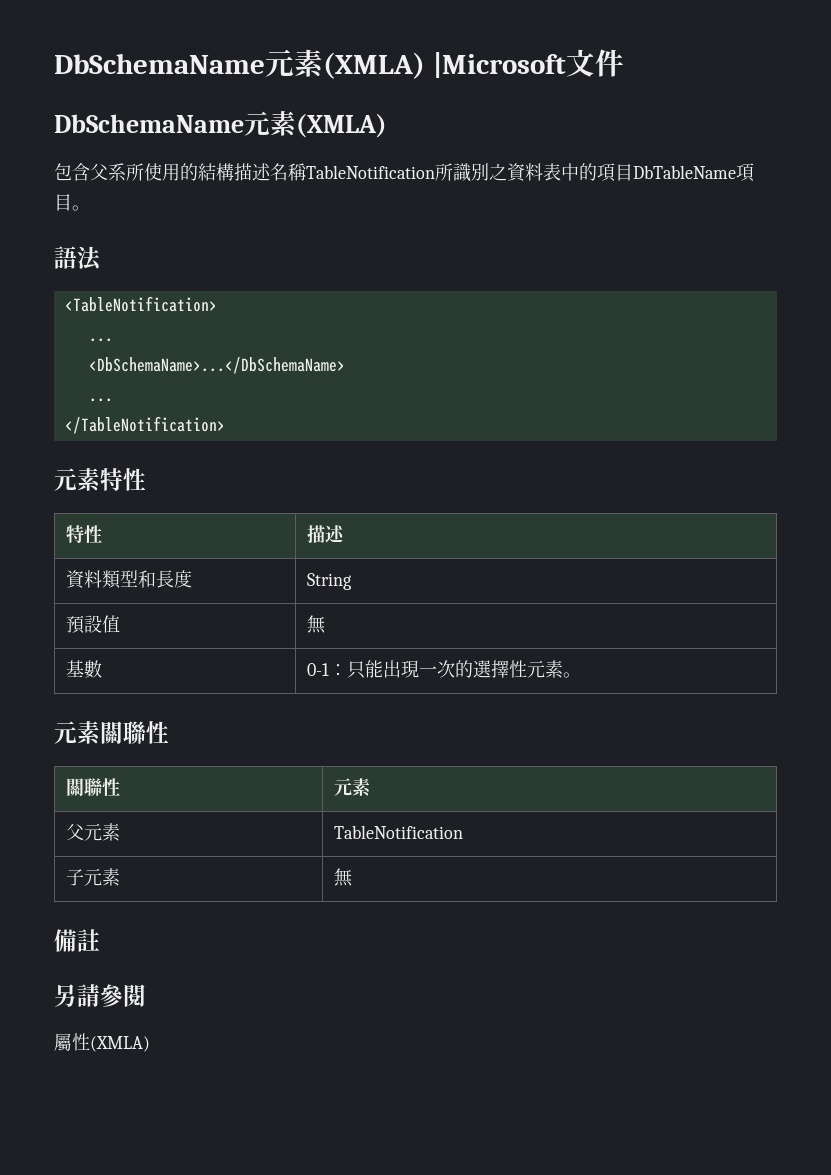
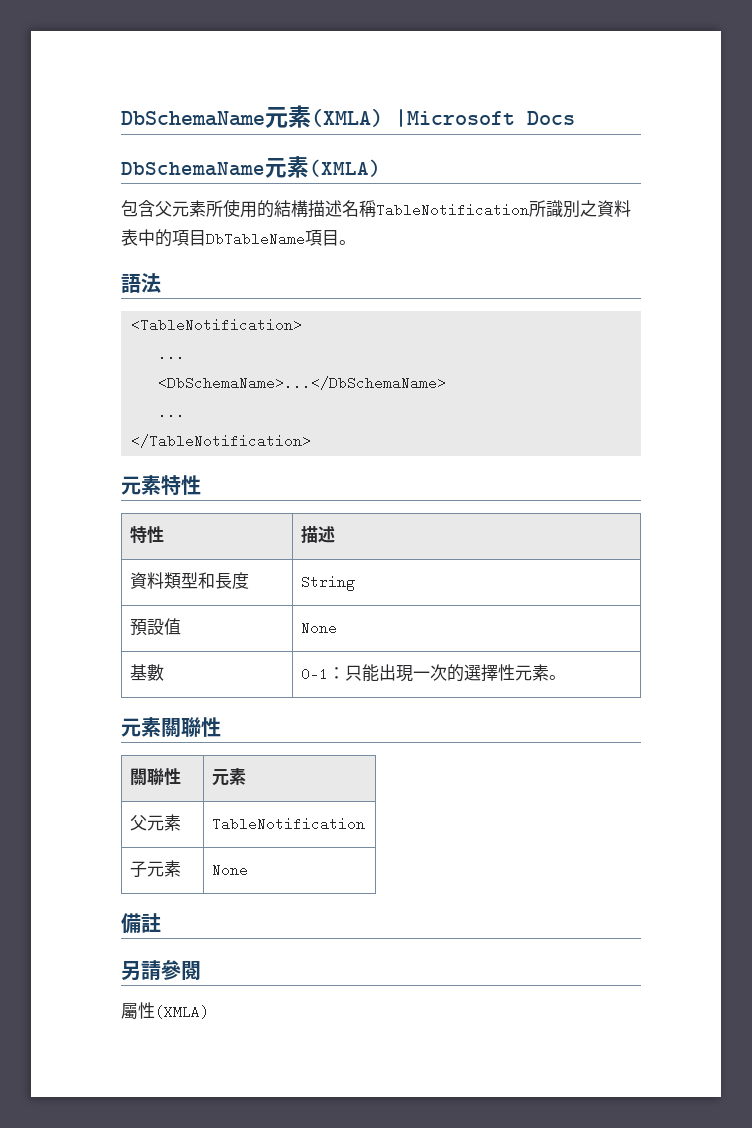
- DbSchemaName元素(XMLA) |Microsoft文件
+ DbSchemaName元素(XMLA) |Microsoft Docs
- 包含父系所使用的結構描述名稱TableNotification所識別之資料表中的項目DbTableName項目。
+ 包含父元素所使用的結構描述名稱TableNotification所識別之資料表中的項目DbTableName項目。
- 預設值 | 無
+ 預設值 | None
- 子元素 | 無
+ 子元素 | None

